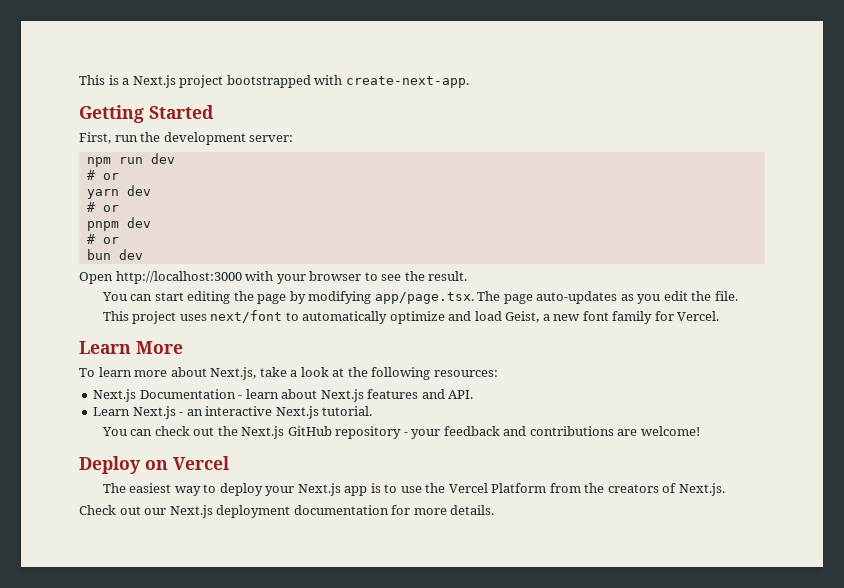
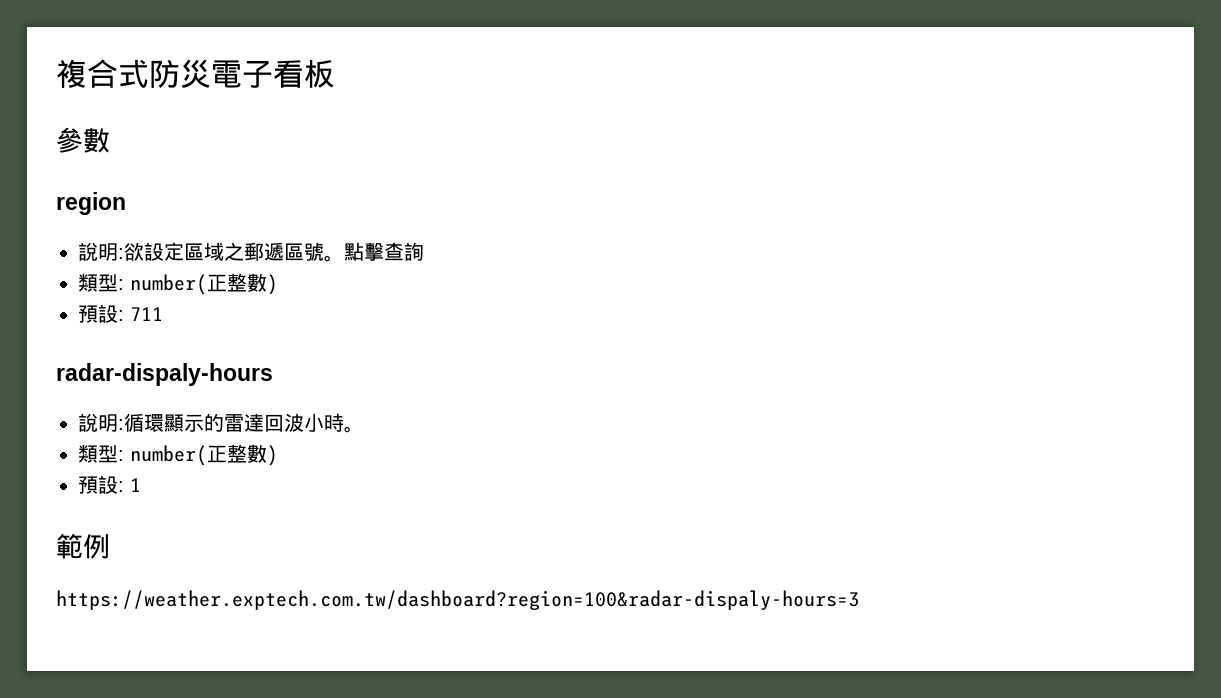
- This is a Next.js project bootstrapped with create-next-app.
- Getting Started
- First, run the development server:
- npm run dev
- # or
- yarn dev
- # or
- pnpm dev
- # or
- bun dev
- Open http://localhost:3000 with your browser to see the result.
- You can start editing the page by modifying app/page.tsx. The page auto-updates as you edit the file.
- This project uses next/font to automatically optimize and load Geist, a new font family for Vercel.
- Learn More
- To learn more about Next.js, take a look at the following resources:
- Next.js Documentation - learn about Next.js features and API.
- Learn Next.js - an interactive Next.js tutorial.
- You can check out the Next.js GitHub repository - your feedback and contributions are welcome!
- Deploy on Vercel
- The easiest way to deploy your Next.js app is to use the Vercel Platform from the creators of Next.js.
- Check out our Next.js deployment documentation for more details.
+ 複合式防災電子看板
+ 參數
+ region
+ 說明:欲設定區域之郵遞區號。點擊查詢
+ 類型: number(正整數)
+ 預設: 711
+ radar-dispaly-hours
+ 說明:循環顯示的雷達回波小時。
+ 類型: number(正整數)
+ 預設: 1
+ 範例
+ https://weather.exptech.com.tw/dashboard?region=100&radar-dispaly-hours=3

